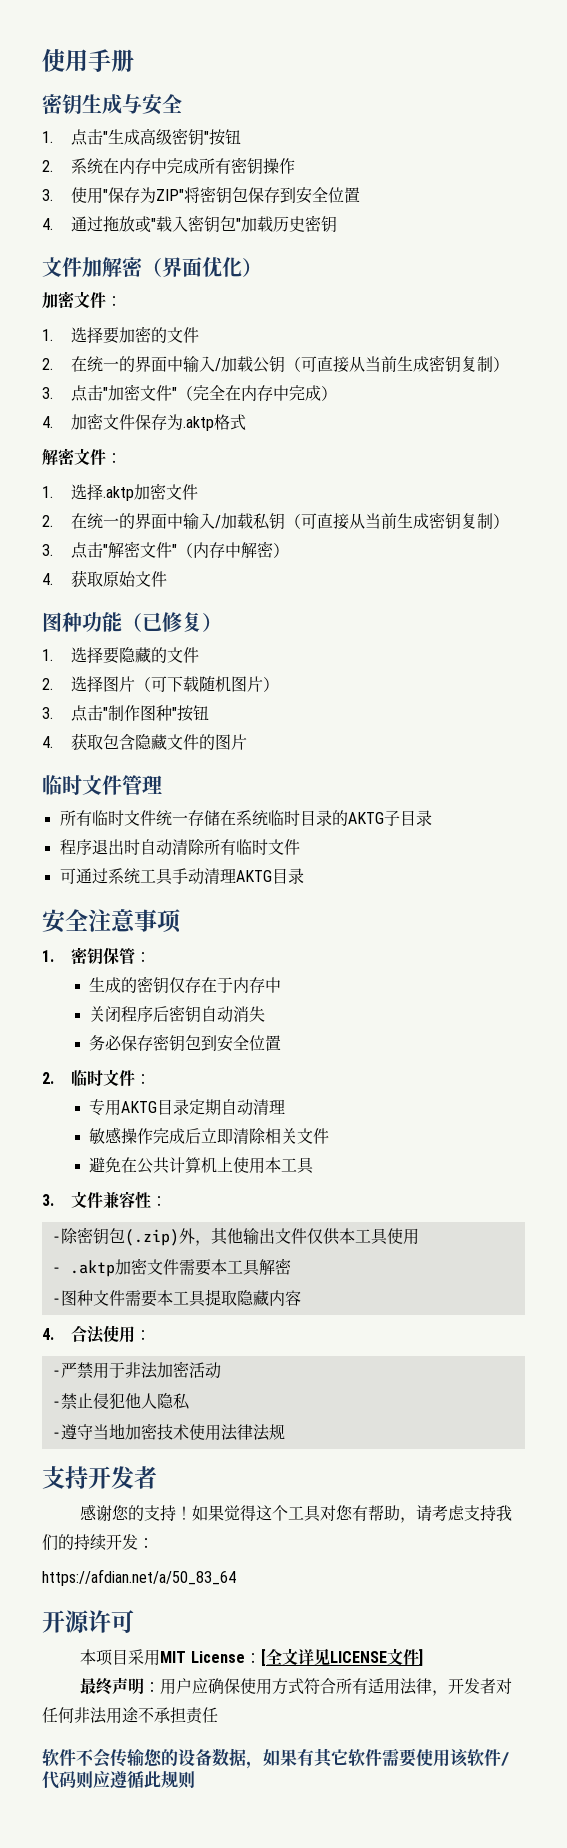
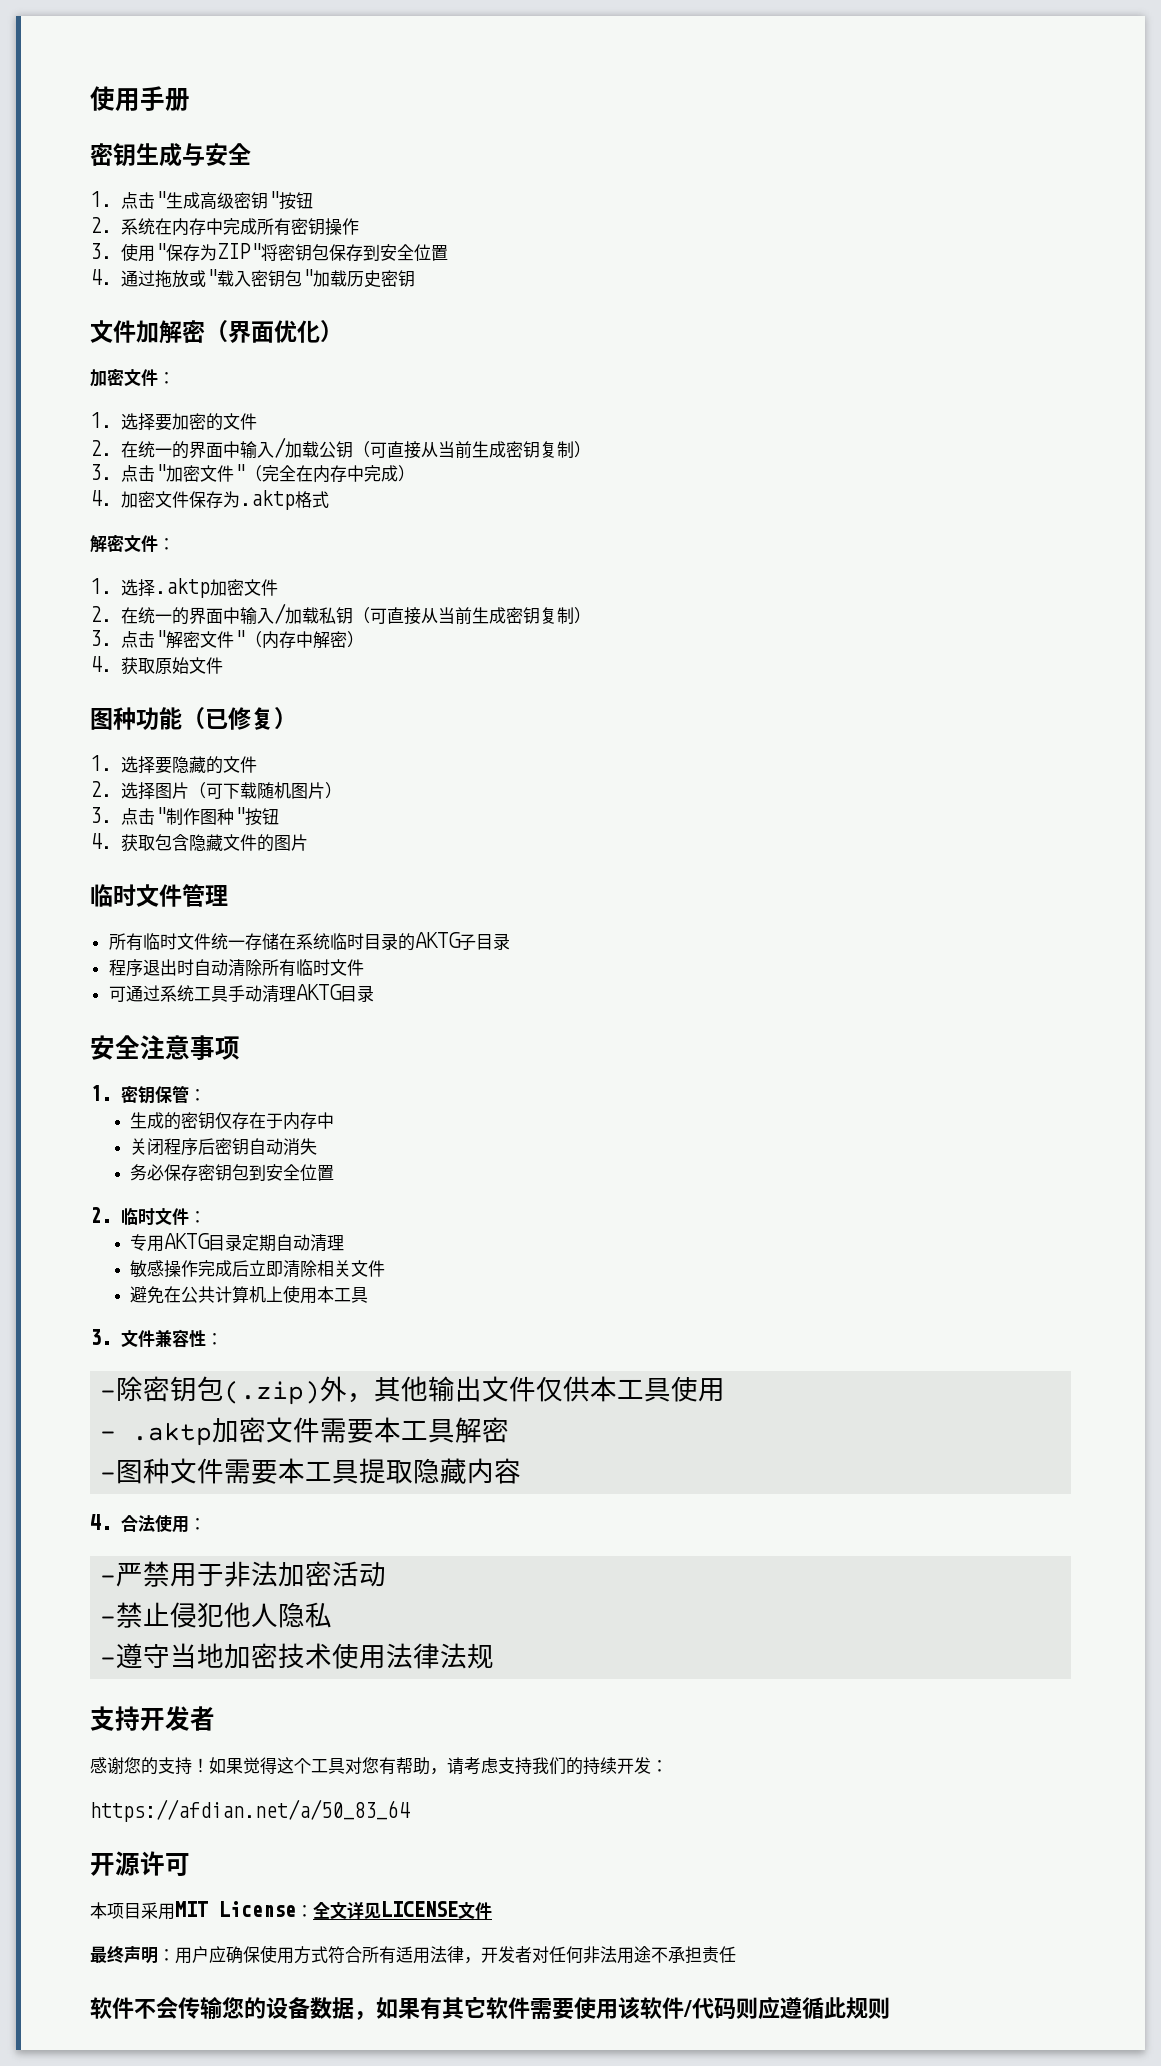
- 本项目采用MIT License：[全文详见LICENSE文件]
+ 本项目采用MIT License：全文详见LICENSE文件

